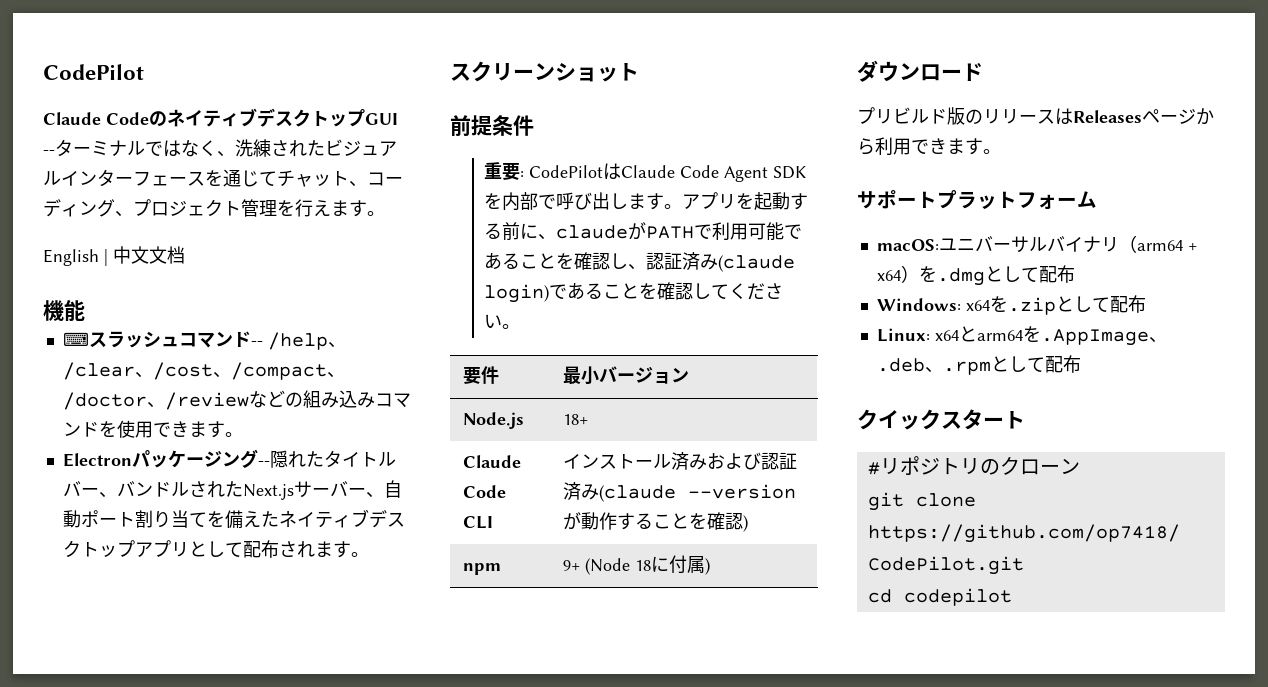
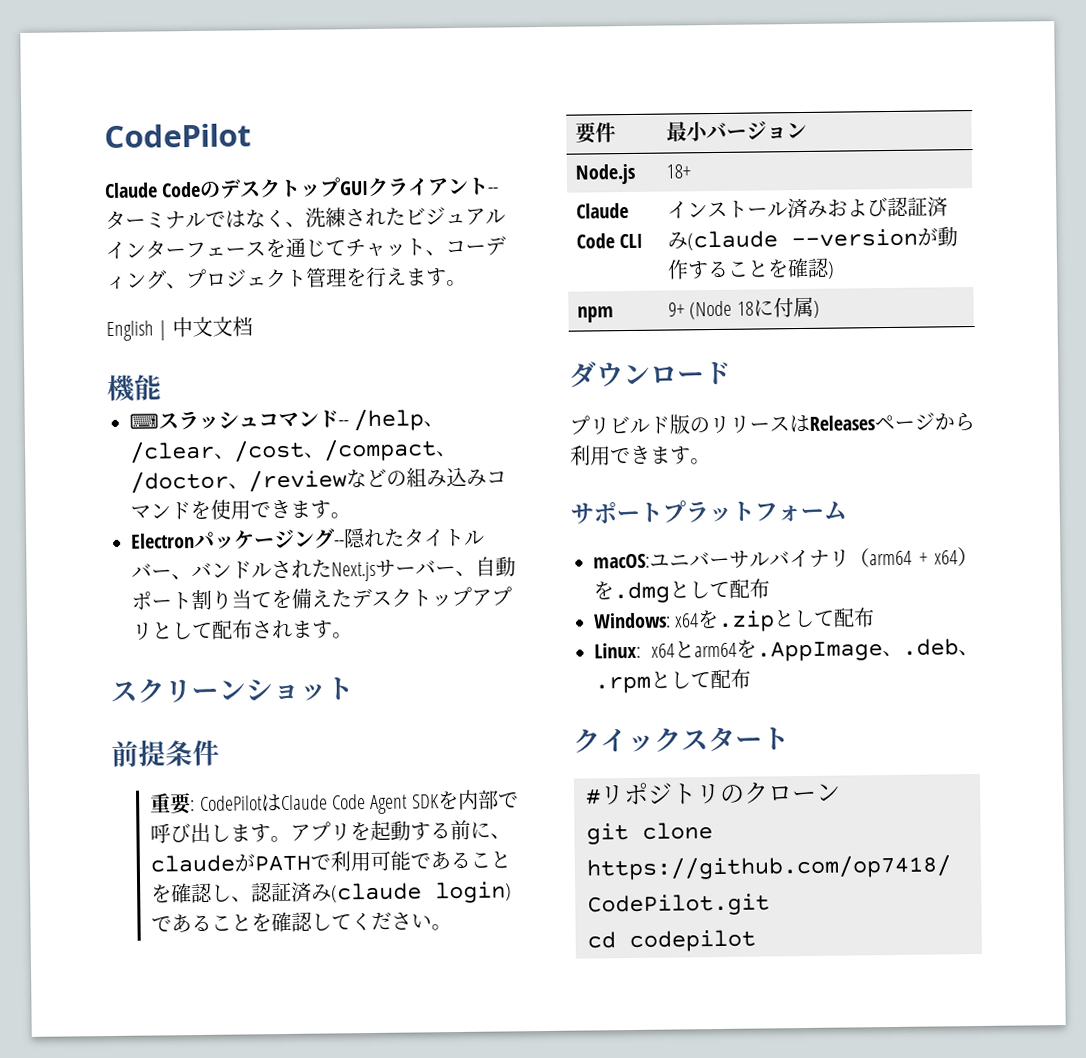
- Claude CodeのネイティブデスクトップGUI --ターミナルではなく、洗練されたビジュアルインターフェースを通じてチャット、コーディング、プロジェクト管理を行えます。
+ Claude CodeのデスクトップGUIクライアント--ターミナルではなく、洗練されたビジュアルインターフェースを通じてチャット、コーディング、プロジェクト管理を行えます。
- Electronパッケージング--隠れたタイトルバー、バンドルされたNext.jsサーバー、自動ポート割り当てを備えたネイティブデスクトップアプリとして配布されます。
+ Electronパッケージング--隠れたタイトルバー、バンドルされたNext.jsサーバー、自動ポート割り当てを備えたデスクトップアプリとして配布されます。

